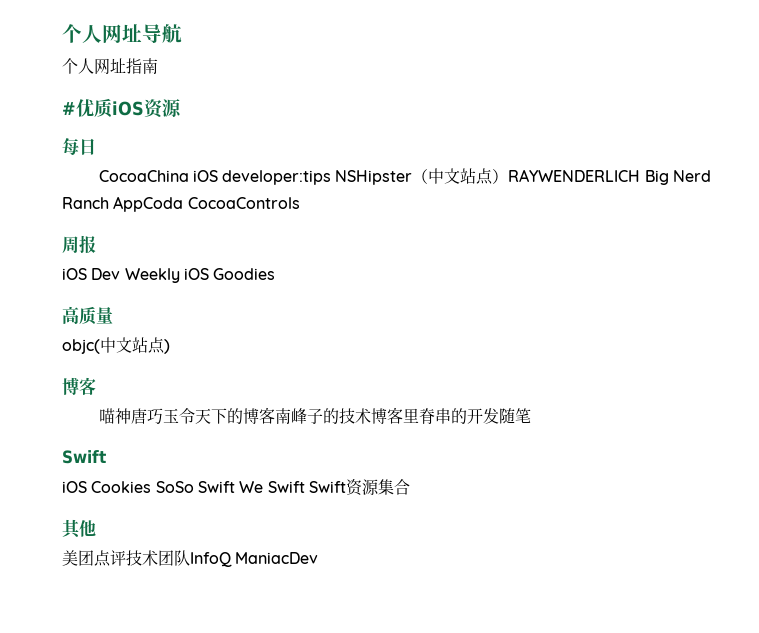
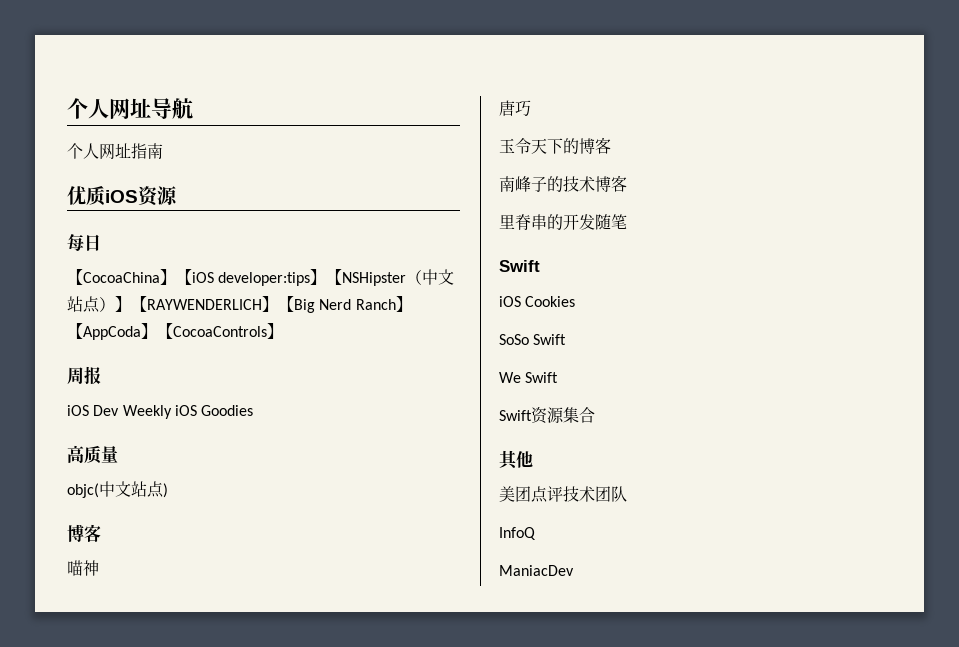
- #优质iOS资源
+ 优质iOS资源
- CocoaChina iOS developer:tips NSHipster（中文站点）RAYWENDERLICH Big Nerd Ranch AppCoda CocoaControls
+ 【CocoaChina】【iOS developer:tips】【NSHipster（中文站点）】【RAYWENDERLICH】【Big Nerd Ranch】【AppCoda】【CocoaControls】
- 喵神唐巧玉令天下的博客南峰子的技术博客里脊串的开发随笔
+ 喵神
+ 唐巧
+ 玉令天下的博客
+ 南峰子的技术博客
+ 里脊串的开发随笔
- iOS Cookies SoSo Swift We Swift Swift资源集合
+ iOS Cookies
+ SoSo Swift
+ We Swift
+ Swift资源集合
- 美团点评技术团队InfoQ ManiacDev
+ 美团点评技术团队
+ InfoQ
+ ManiacDev

